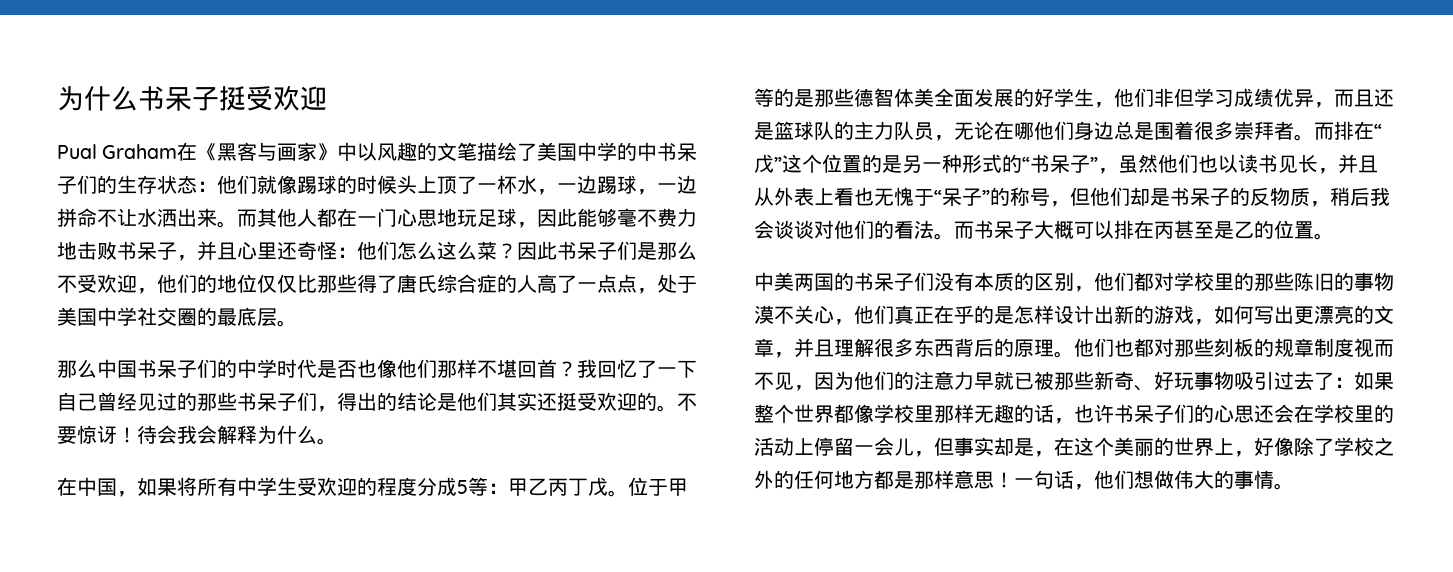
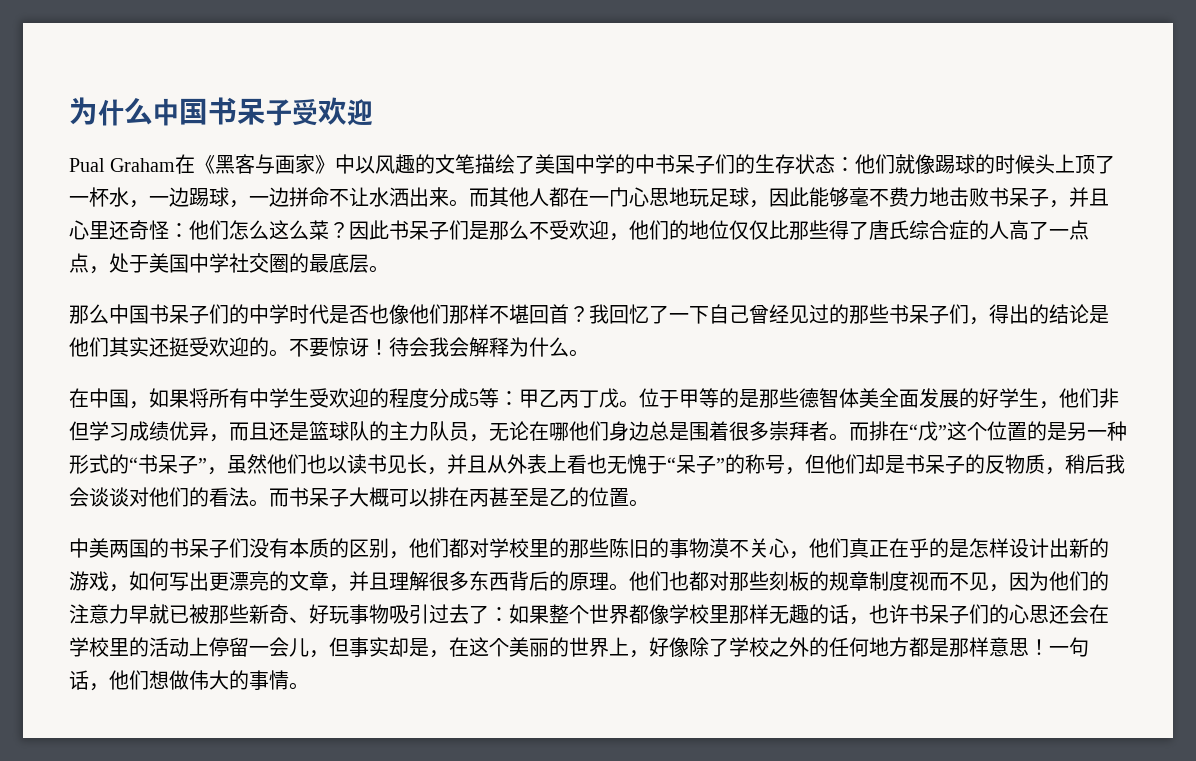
- 为什么书呆子挺受欢迎
+ 为什么中国书呆子受欢迎

